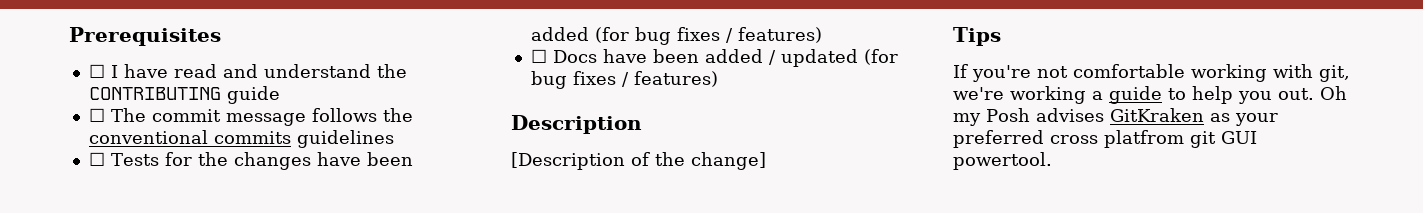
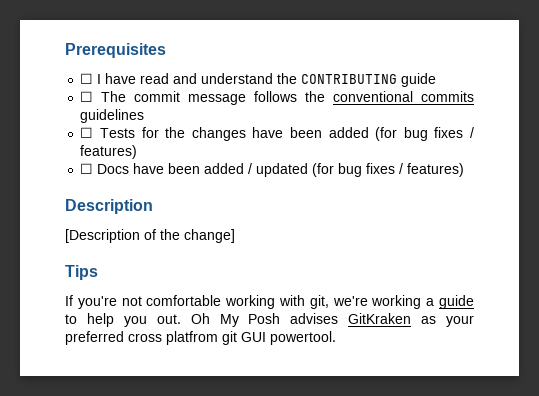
- Oh my Posh advises GitKraken as your preferred cross platfrom git GUI powertool.
+ Oh My Posh advises GitKraken as your preferred cross platfrom git GUI powertool.

